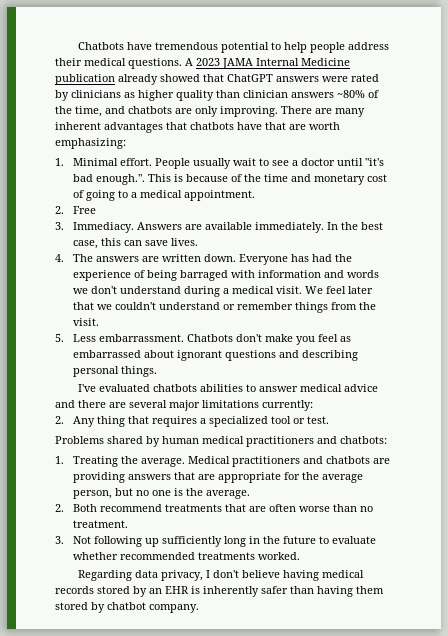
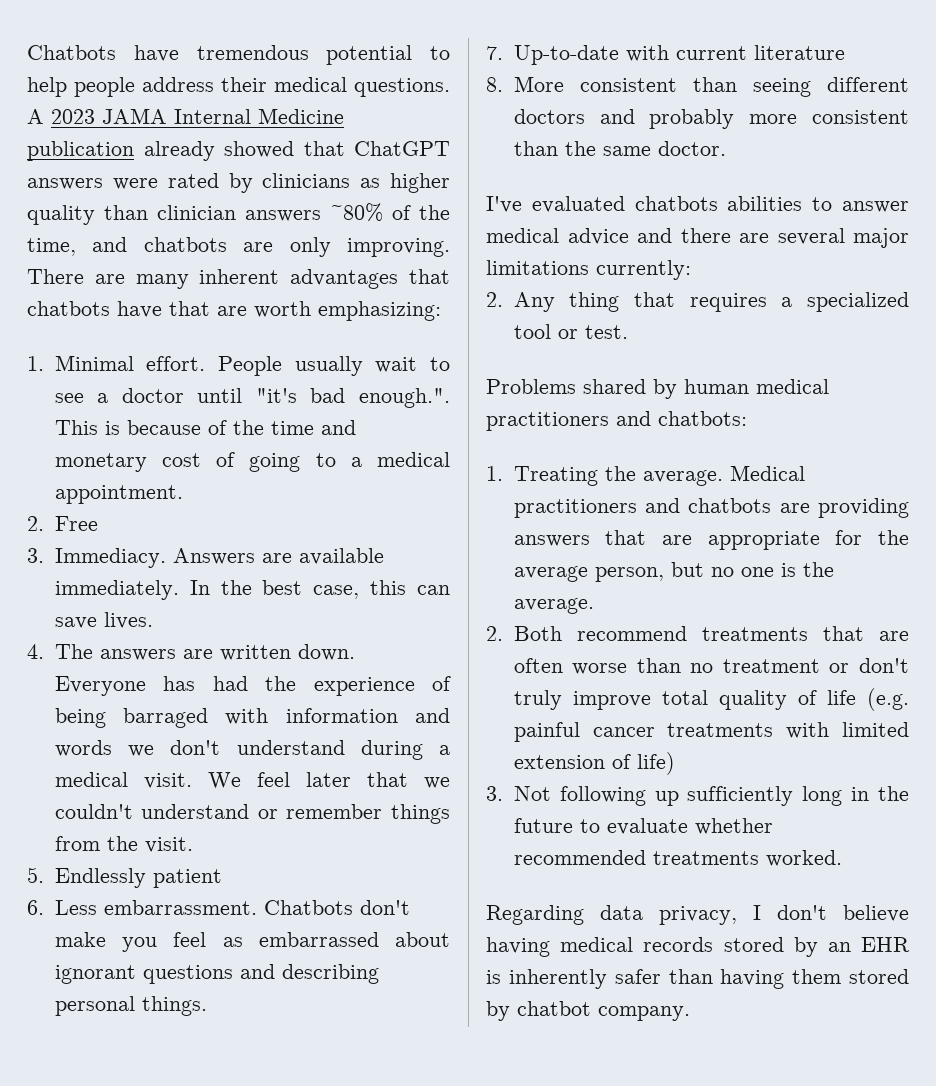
- 5. Less embarrassment.
+ 5. Endlessly patient
+ 6. Less embarrassment.
+ 7. Up-to-date with current literature
+ 8. More consistent than seeing different doctors and probably more consistent than the same doctor.
- 2. Both recommend treatments that are often worse than no treatment.
+ 2. Both recommend treatments that are often worse than no treatment or don't truly improve total quality of life (e.g. painful cancer treatments with limited extension of life)

